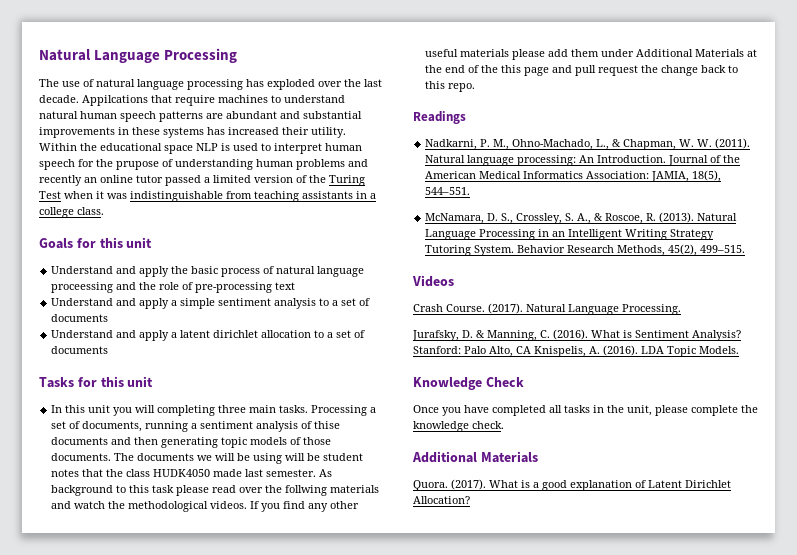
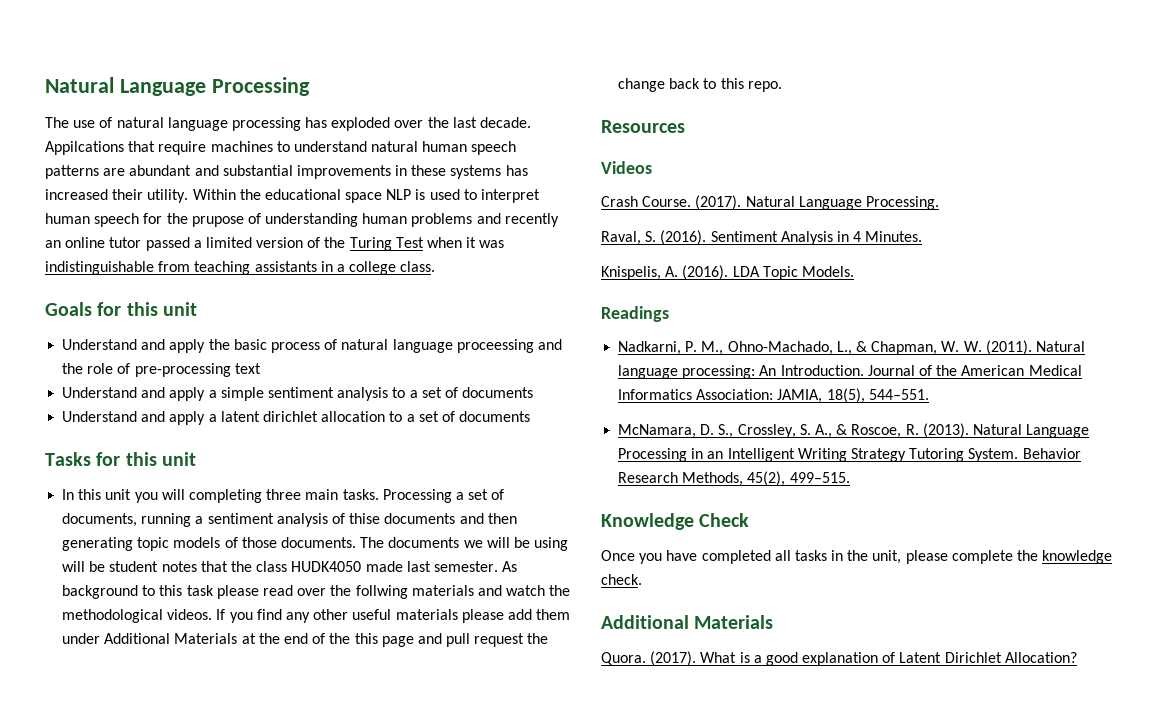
+ Resources
+ Videos
+ Crash Course. (2017). Natural Language Processing.
+ Raval, S. (2016). Sentiment Analysis in 4 Minutes.
+ Knispelis, A. (2016). LDA Topic Models.
- Videos
- Crash Course. (2017). Natural Language Processing.
- Jurafsky, D. & Manning, C. (2016). What is Sentiment Analysis? Stanford: Palo Alto, CA Knispelis, A. (2016). LDA Topic Models.

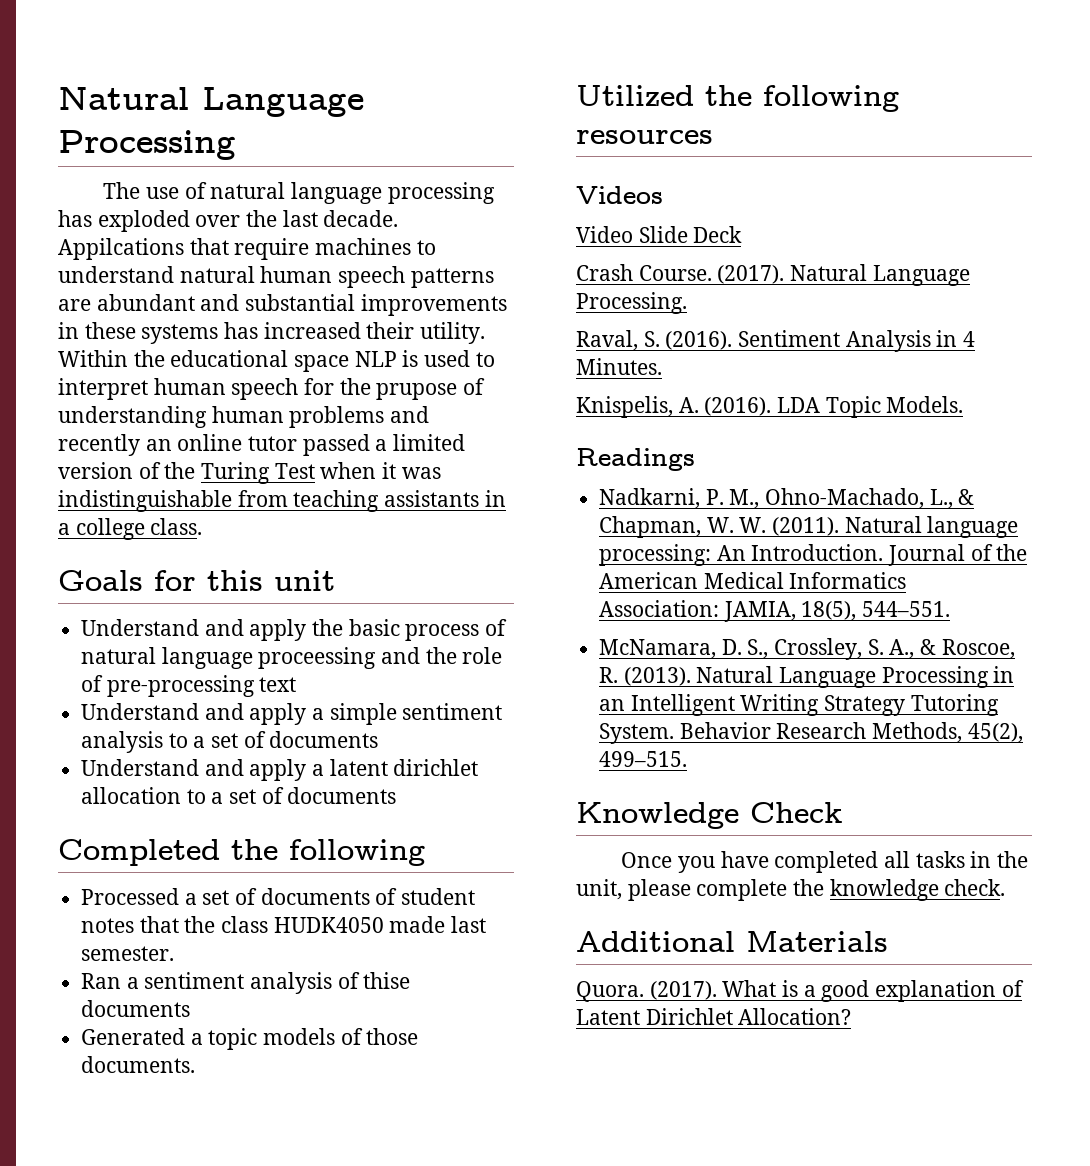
- Tasks for this unit
- In this unit you will completing three main tasks. Processing a set of documents, running a sentiment analysis of thise documents and then generating topic models of those documents. The documents we will be using will be student notes that the class HUDK4050 made last semester. As background to this task please read over the follwing materials and watch the methodological videos. If you find any other useful materials please add them under Additional Materials at the end of the this page and pull request the change back to this repo.
- Resources
+ Completed the following
+ Processed a set of documents of student notes that the class HUDK4050 made last semester.
+ Ran a sentiment analysis of thise documents
+ Generated a topic models of those documents.
+ Utilized the following resources
  Videos
+ Video Slide Deck

